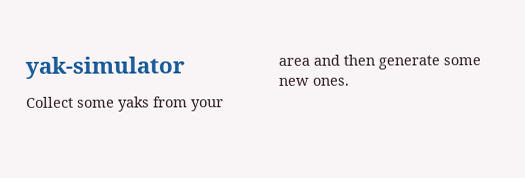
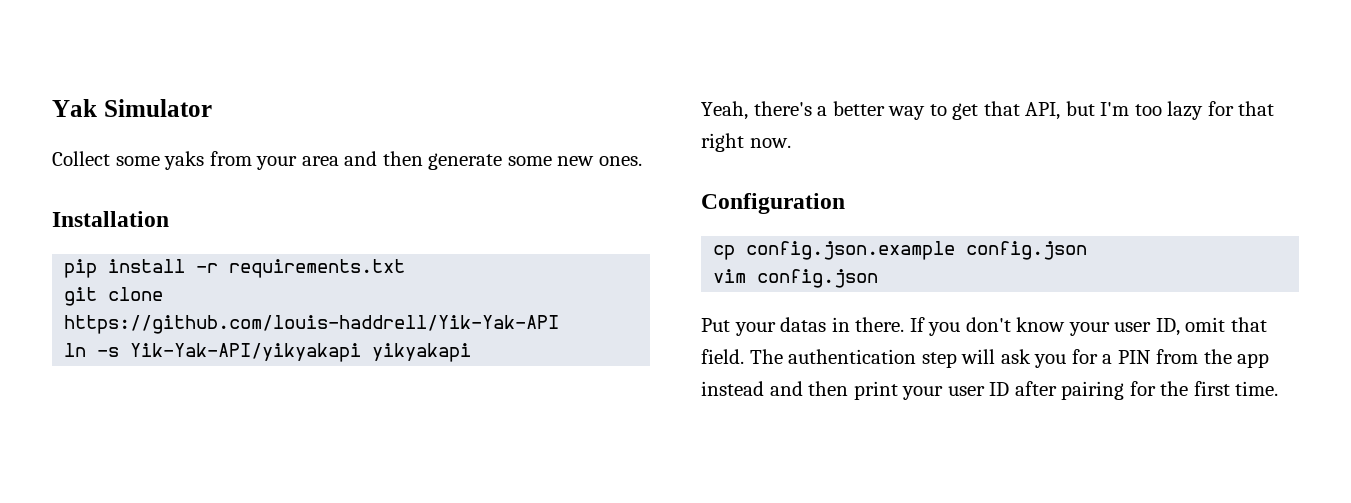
- yak-simulator
+ Yak Simulator
+ Installation
+ pip install -r requirements.txt
+ git clone https://github.com/louis-haddrell/Yik-Yak-API
+ ln -s Yik-Yak-API/yikyakapi yikyakapi
+ Yeah, there's a better way to get that API, but I'm too lazy for that right now.
+ Configuration
+ cp config.json.example config.json
+ vim config.json
+ Put your datas in there. If you don't know your user ID, omit that field. The authentication step will ask you for a PIN from the app instead and then print your user ID after pairing for the first time.

